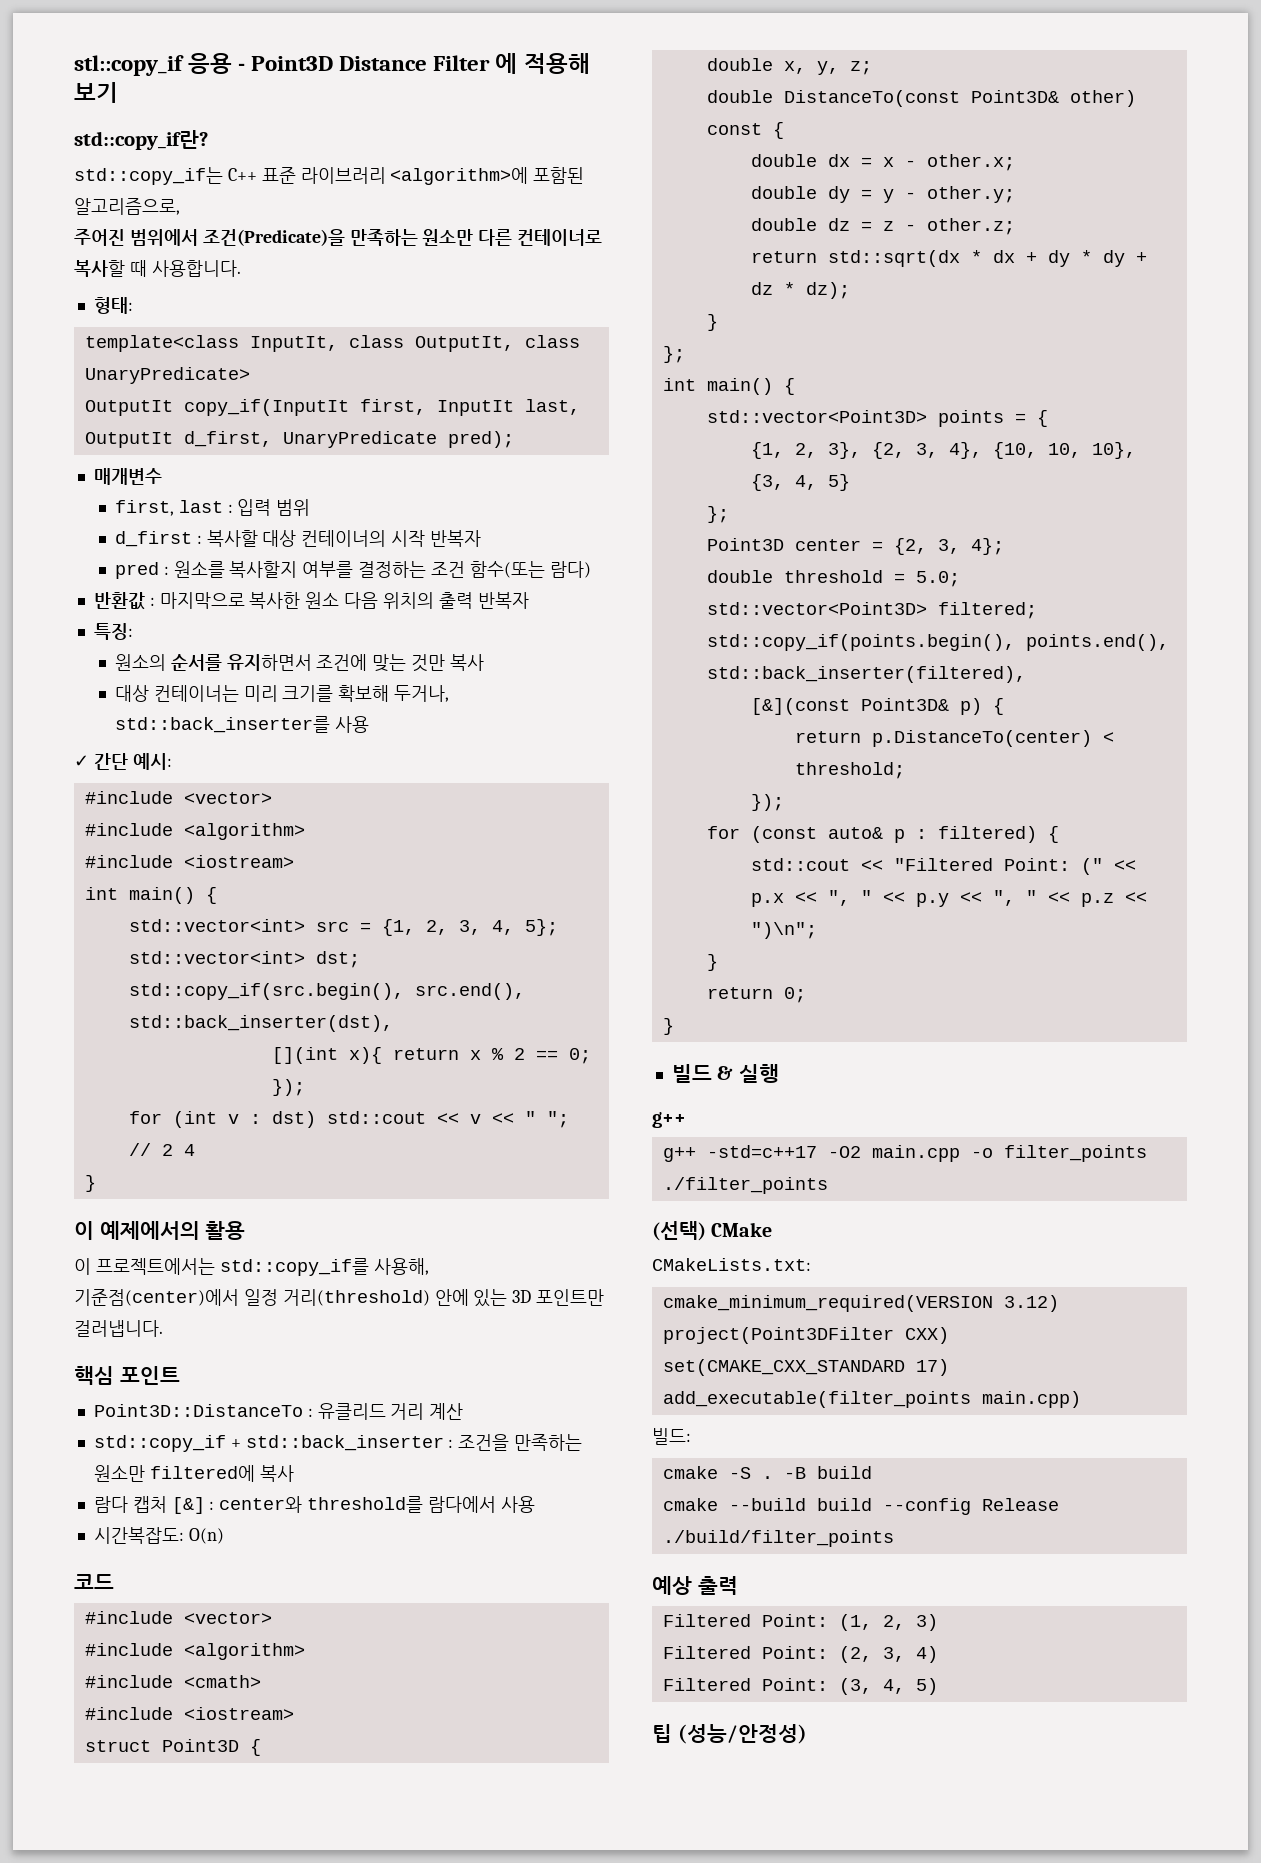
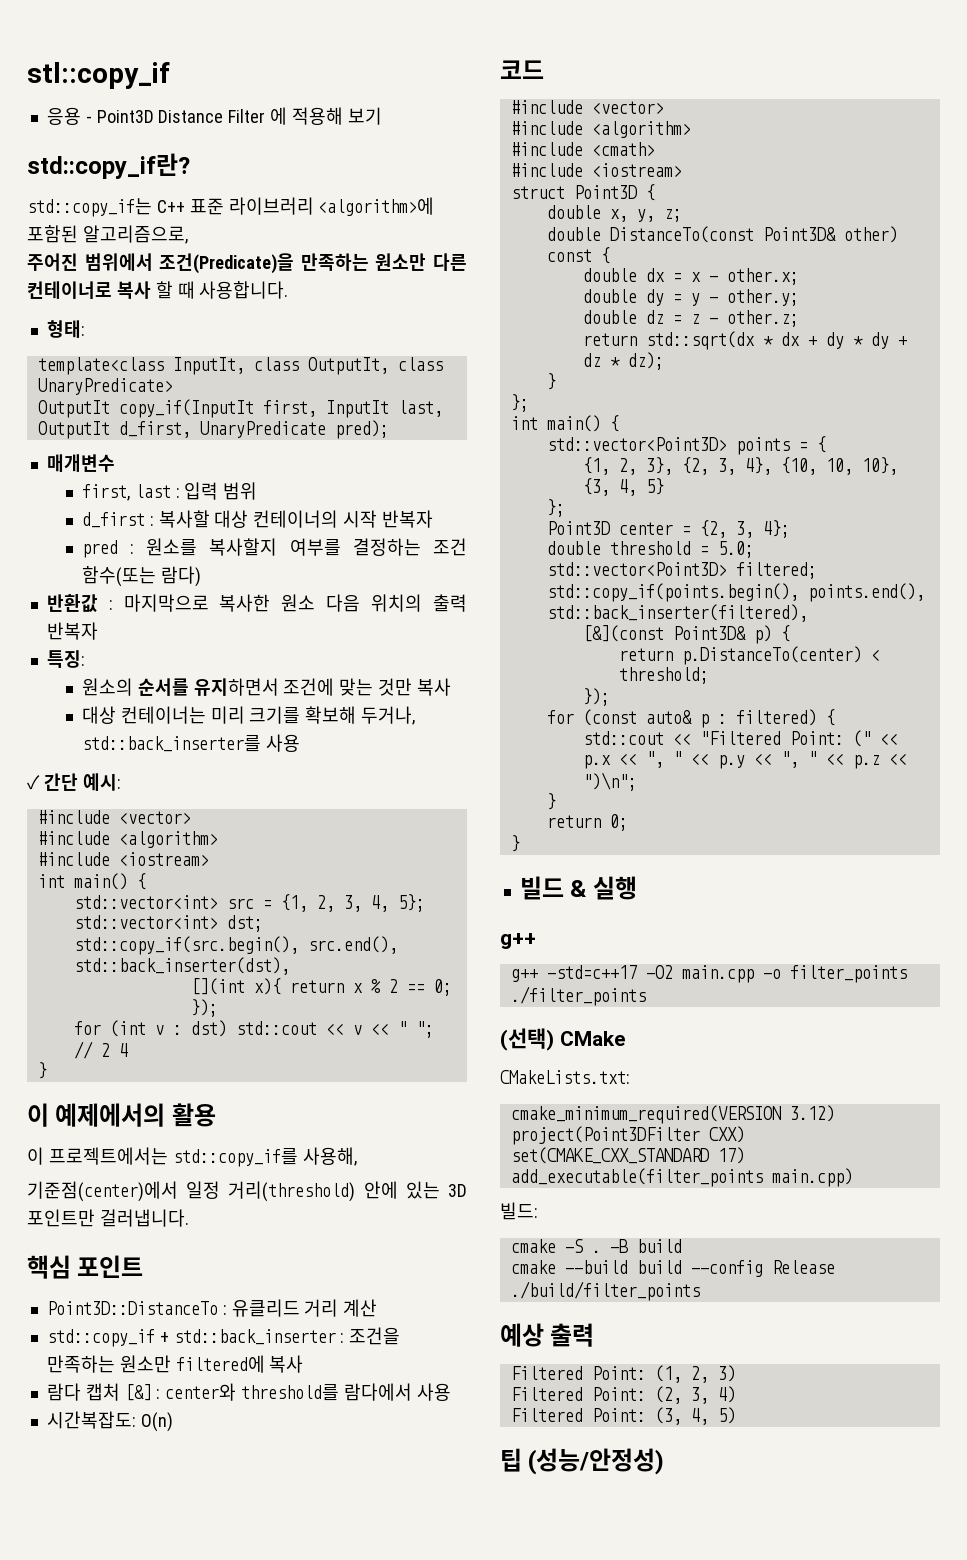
- stl::copy_if 응용 - Point3D Distance Filter 에 적용해 보기
+ stl::copy_if
+ 응용 - Point3D Distance Filter 에 적용해 보기
- 주어진 범위에서 조건(Predicate)을 만족하는 원소만 다른 컨테이너로 복사할 때 사용합니다.
+ 주어진 범위에서 조건(Predicate)을 만족하는 원소만 다른 컨테이너로 복사 할 때 사용합니다.

